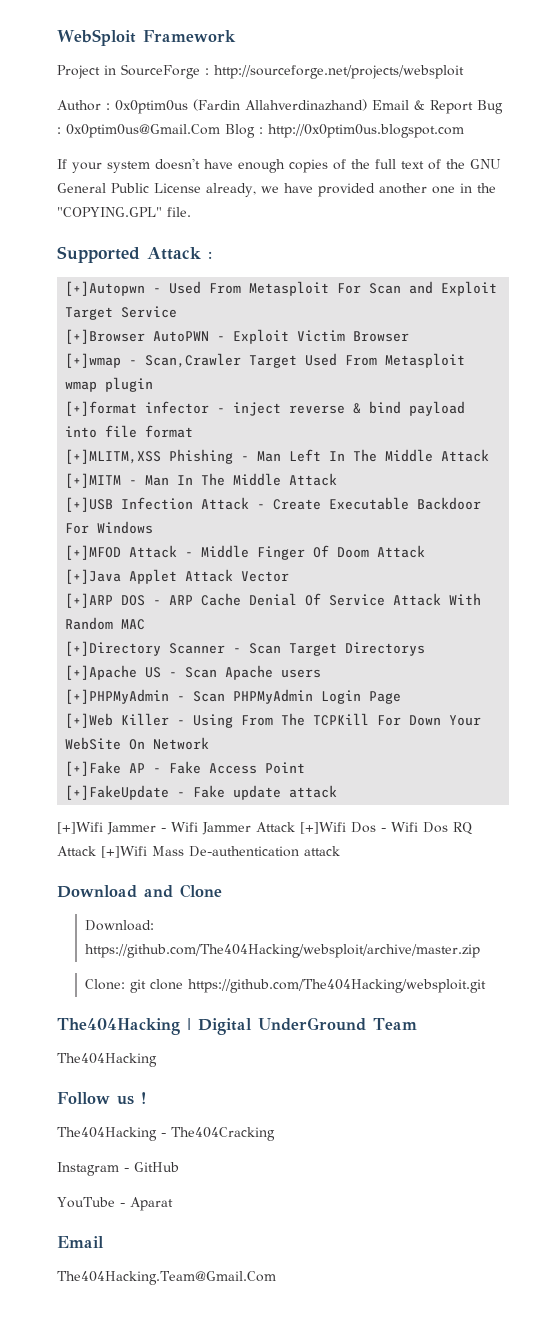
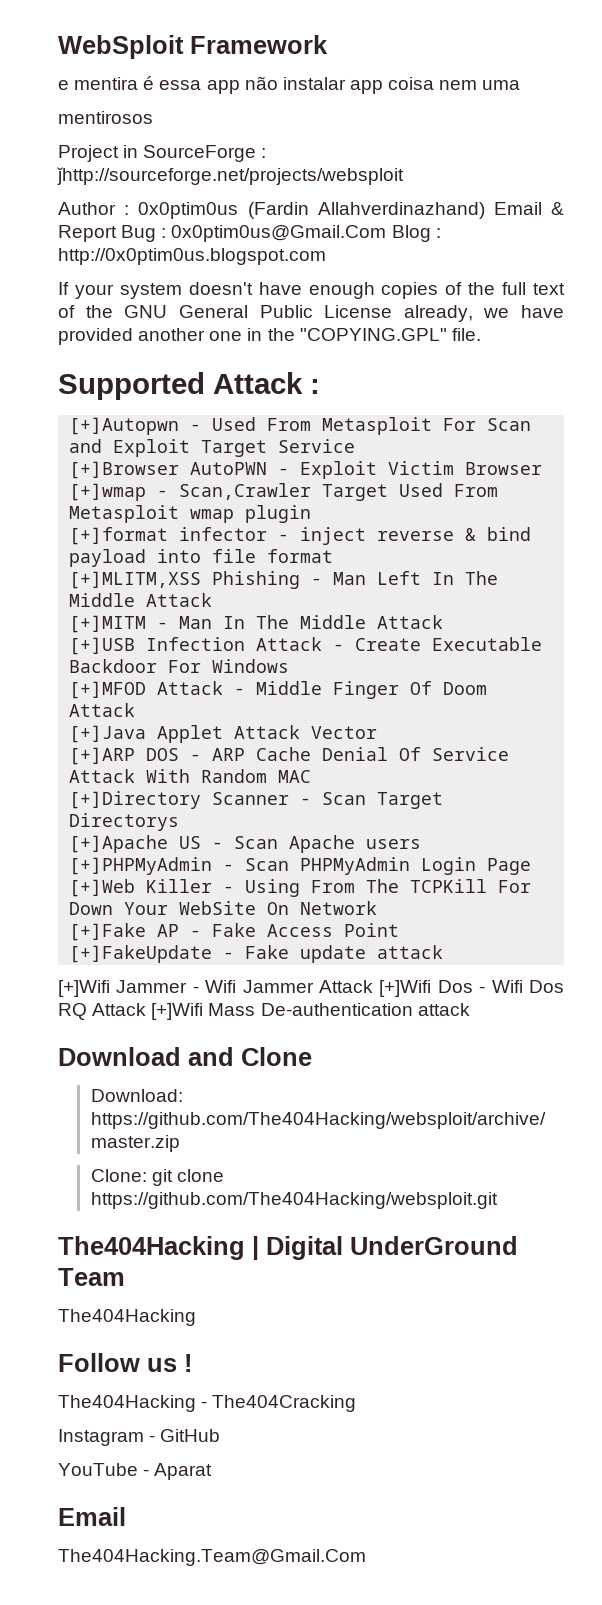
+ e mentira é essa app não instalar app coisa nem uma
+ mentirosos
- Project in SourceForge : http://sourceforge.net/projects/websploit
+ Project in SourceForge : ǰhttp://sourceforge.net/projects/websploit

